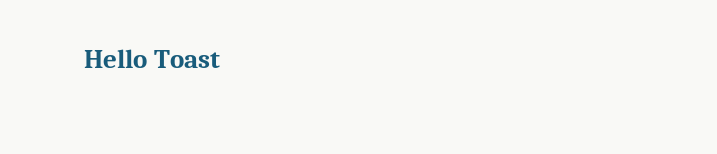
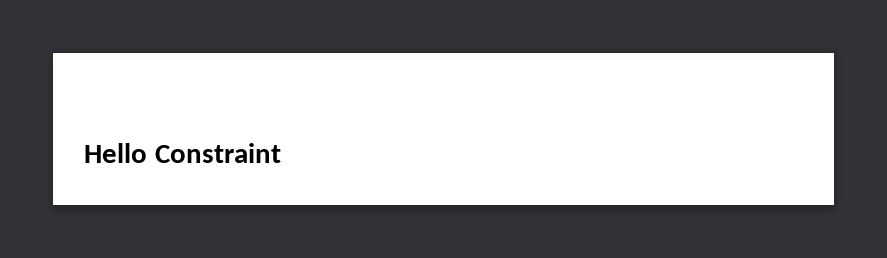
- Hello Toast
+ Hello Constraint

